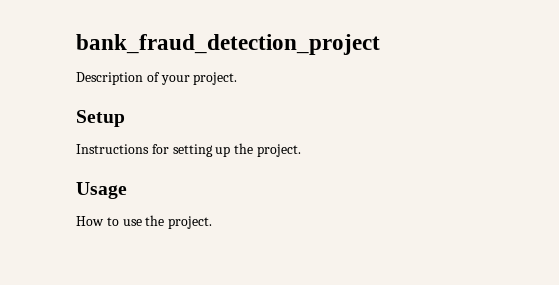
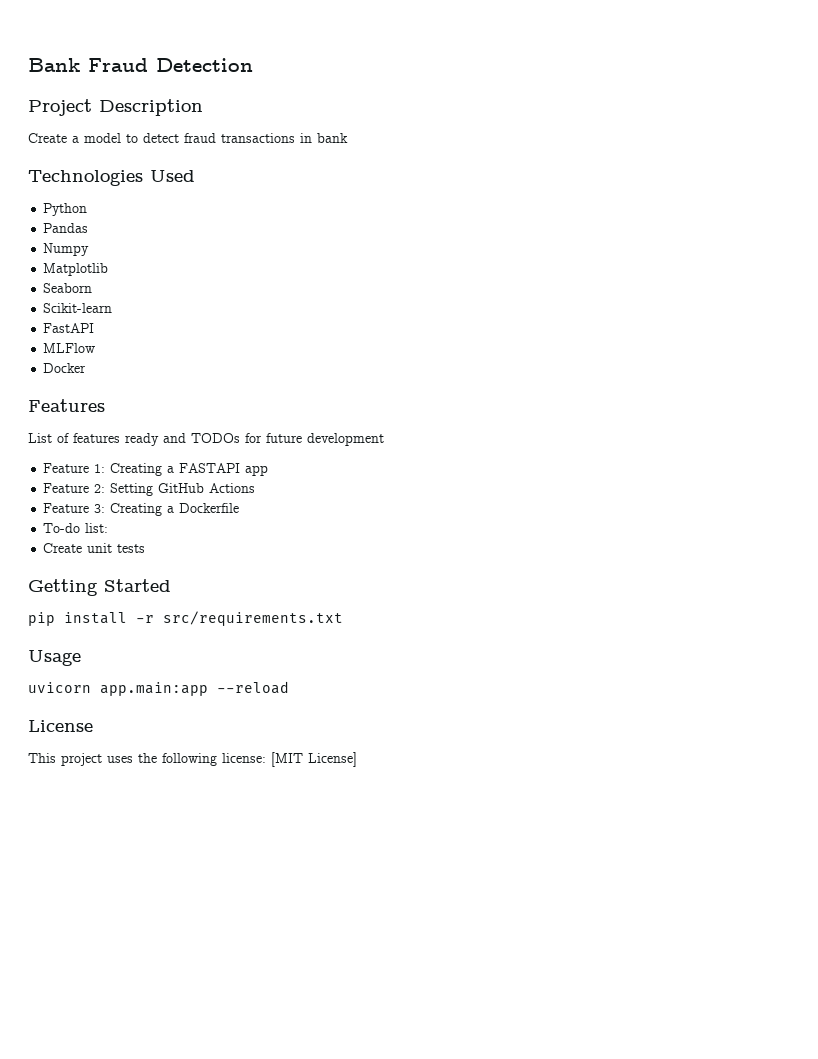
- bank_fraud_detection_project
- Description of your project.
- Setup
- Instructions for setting up the project.
+ Bank Fraud Detection
+ Project Description
+ Create a model to detect fraud transactions in bank
+ Technologies Used
+ Python
+ Pandas
+ Numpy
+ Matplotlib
+ Seaborn
+ Scikit-learn
+ FastAPI
+ MLFlow
+ Docker
+ Features
+ List of features ready and TODOs for future development
+ Feature 1: Creating a FASTAPI app
+ Feature 2: Setting GitHub Actions
+ Feature 3: Creating a Dockerfile
+ To-do list:
+ Create unit tests
+ Getting Started
+ pip install -r src/requirements.txt
  Usage
- How to use the project.
+ uvicorn app.main:app --reload
+ License
+ This project uses the following license: [MIT License]

